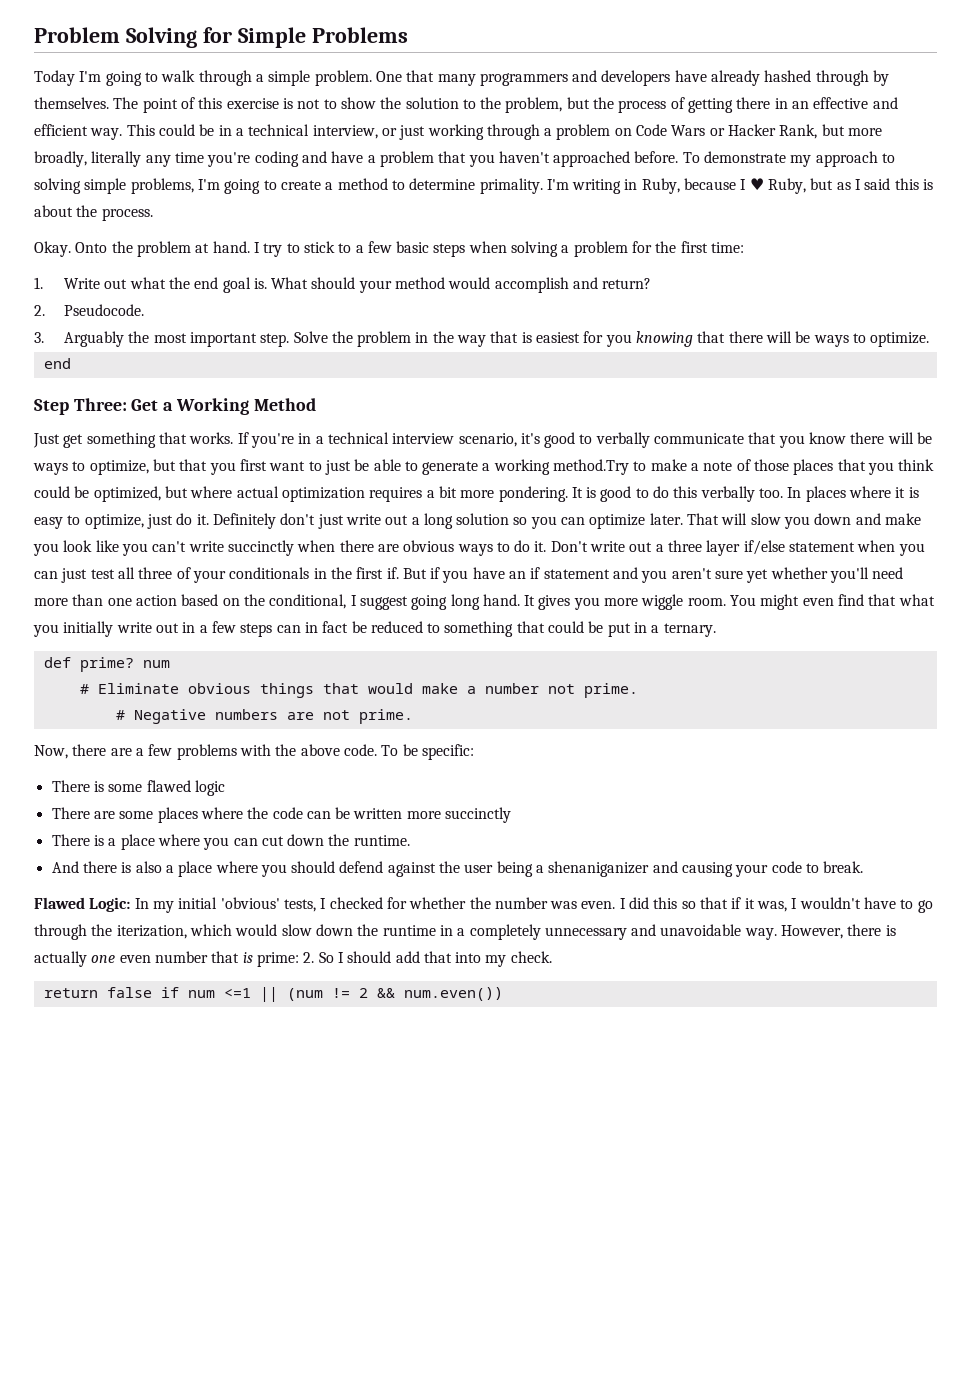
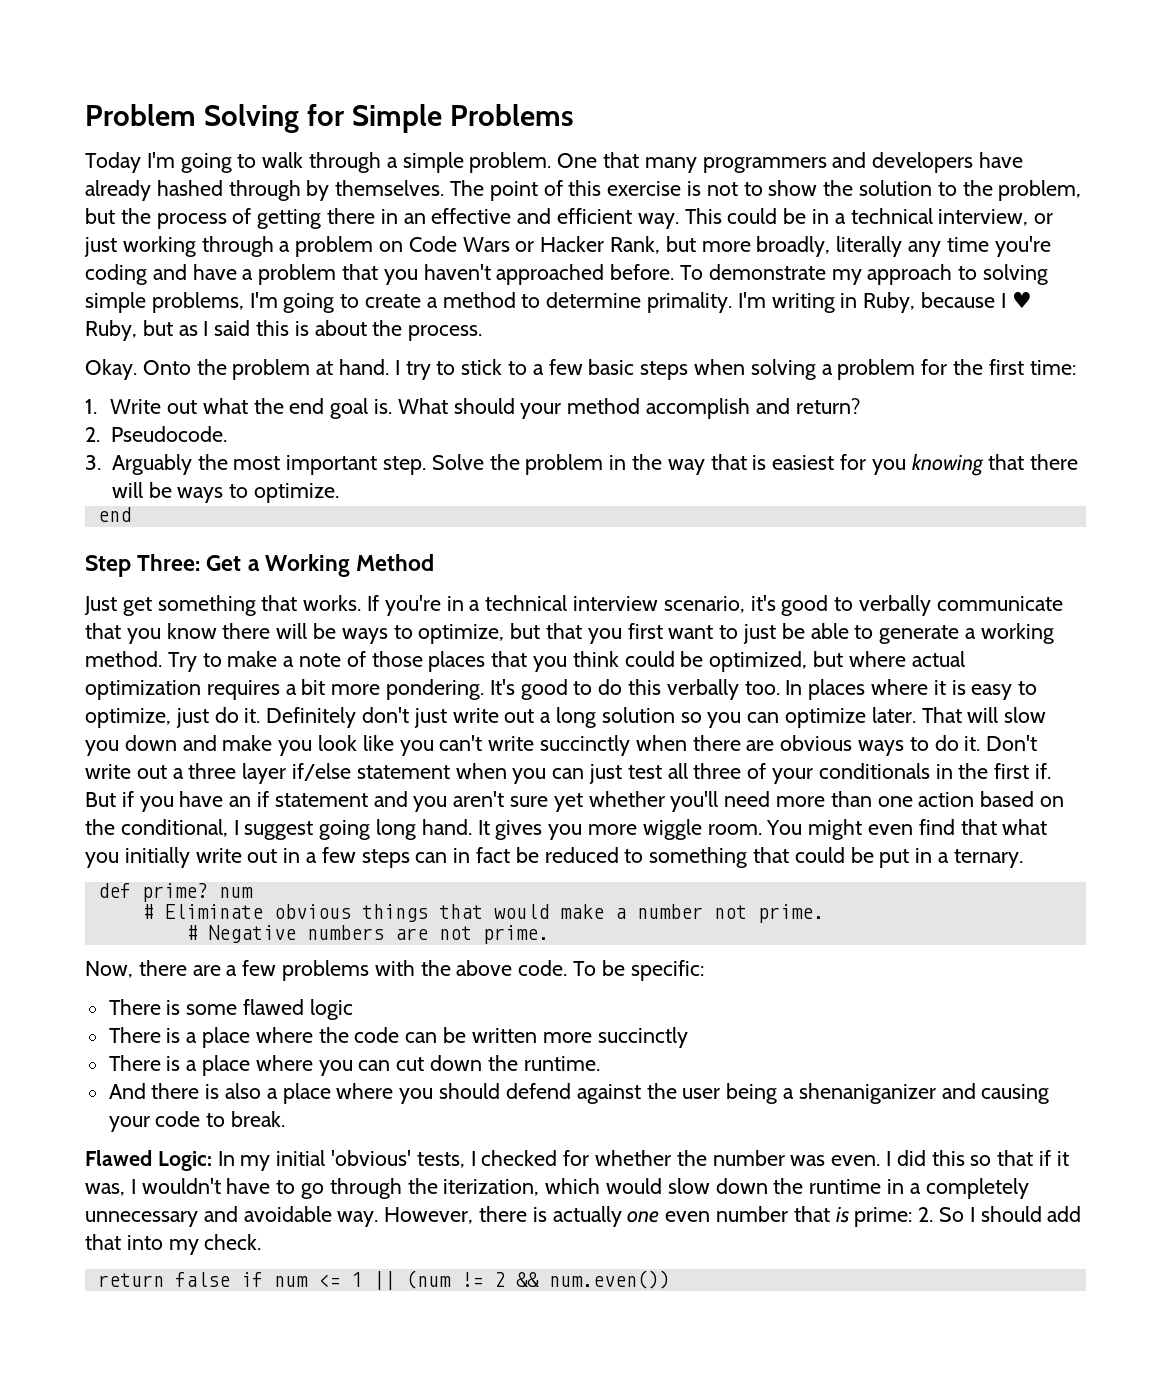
- What should your method would accomplish and return?
+ What should your method accomplish and return?
- If you're in a technical interview scenario, it's good to verbally communicate that you know there will be ways to optimize, but that you first want to just be able to generate a working method.Try to make a note of those places that you think could be optimized, but where actual optimization requires a bit more pondering.
+ If you're in a technical interview scenario, it's good to verbally communicate that you know there will be ways to optimize, but that you first want to just be able to generate a working method. Try to make a note of those places that you think could be optimized, but where actual optimization requires a bit more pondering.
- It is good to do this verbally too.
+ It's good to do this verbally too.
- There are some places where the code can be written more succinctly
+ There is a place where the code can be written more succinctly
- I did this so that if it was, I wouldn't have to go through the iterization, which would slow down the runtime in a completely unnecessary and unavoidable way.
+ I did this so that if it was, I wouldn't have to go through the iterization, which would slow down the runtime in a completely unnecessary and avoidable way.
- return false if num <=1 || (num != 2 && num.even())
+ return false if num <= 1 || (num != 2 && num.even())

